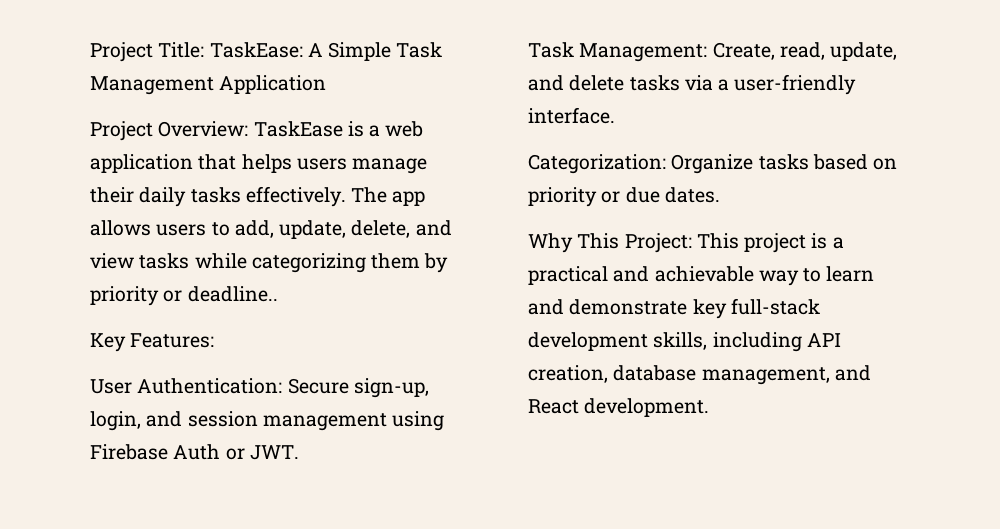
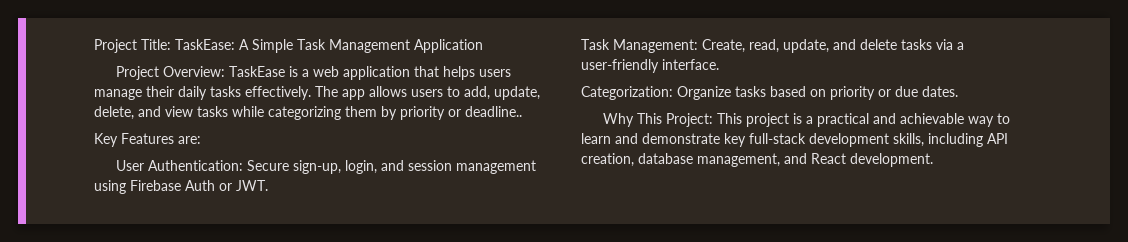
- Key Features:
+ Key Features are:

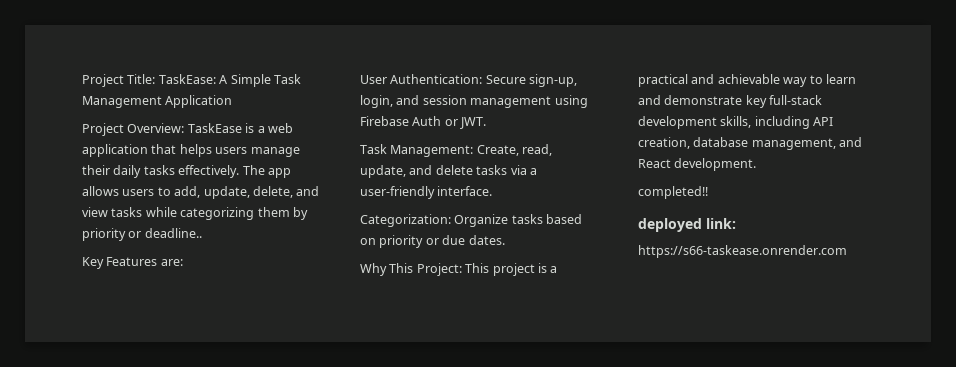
+ completed!!
+ deployed link:
+ https://s66-taskease.onrender.com

